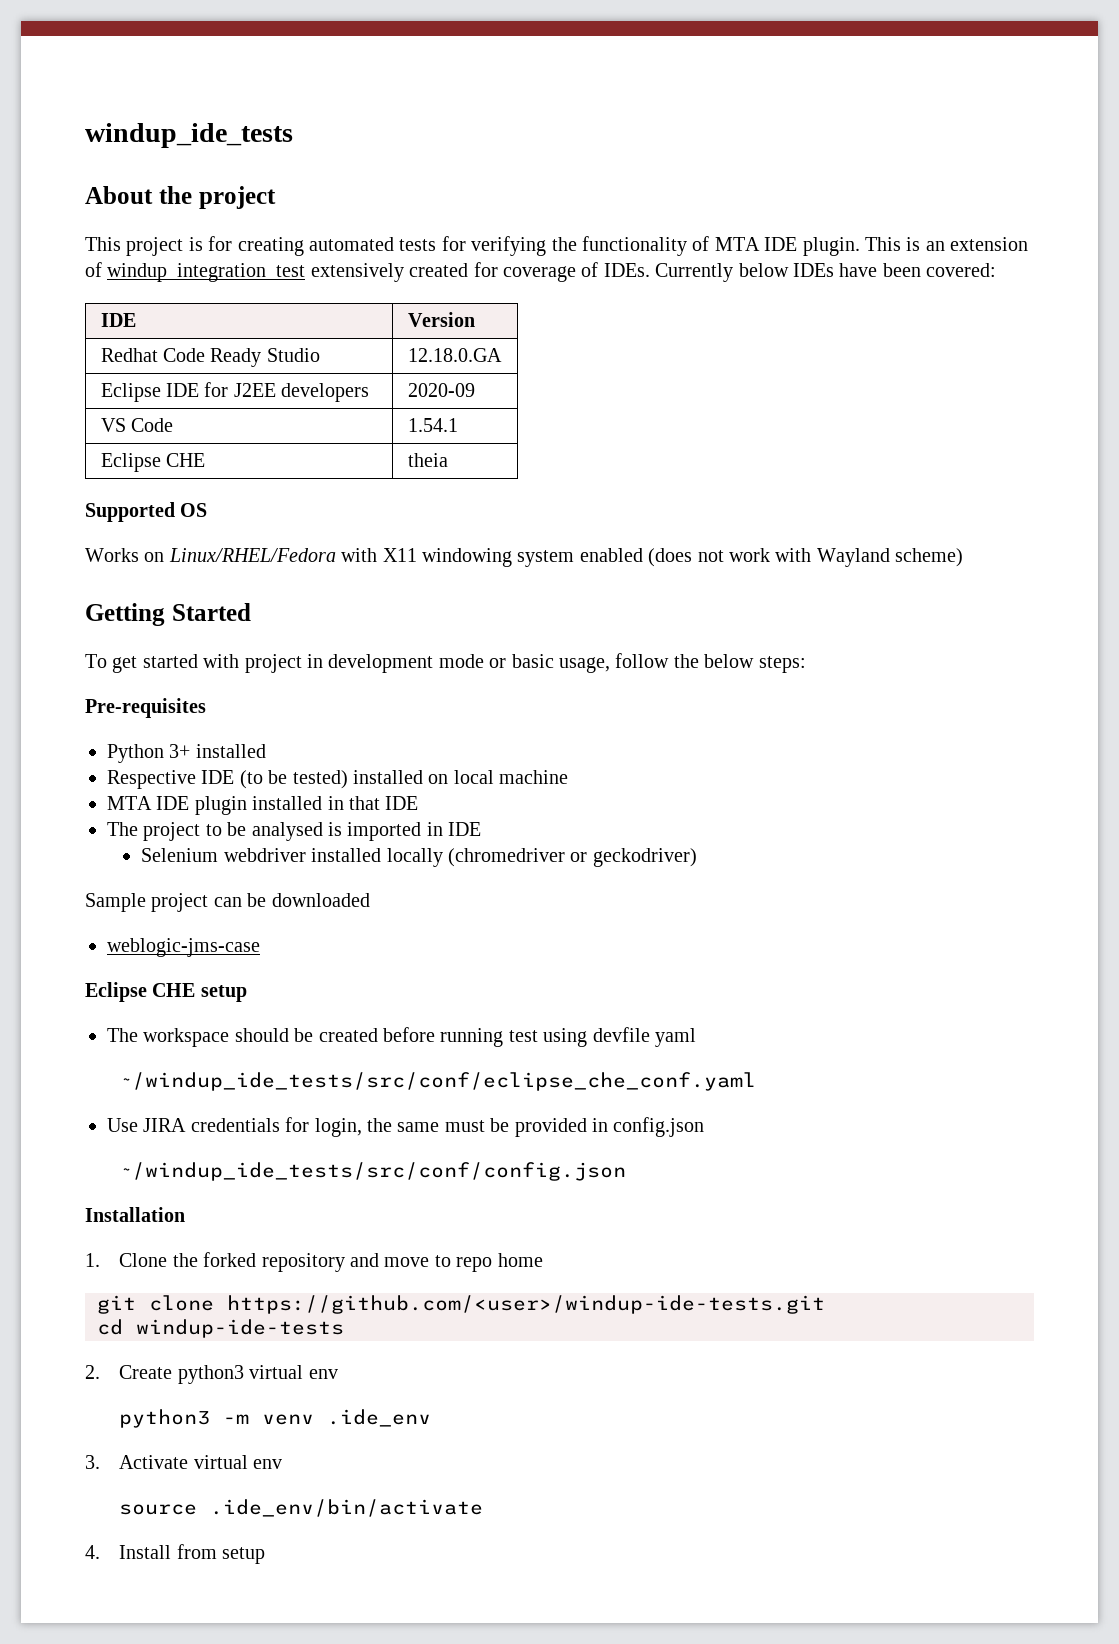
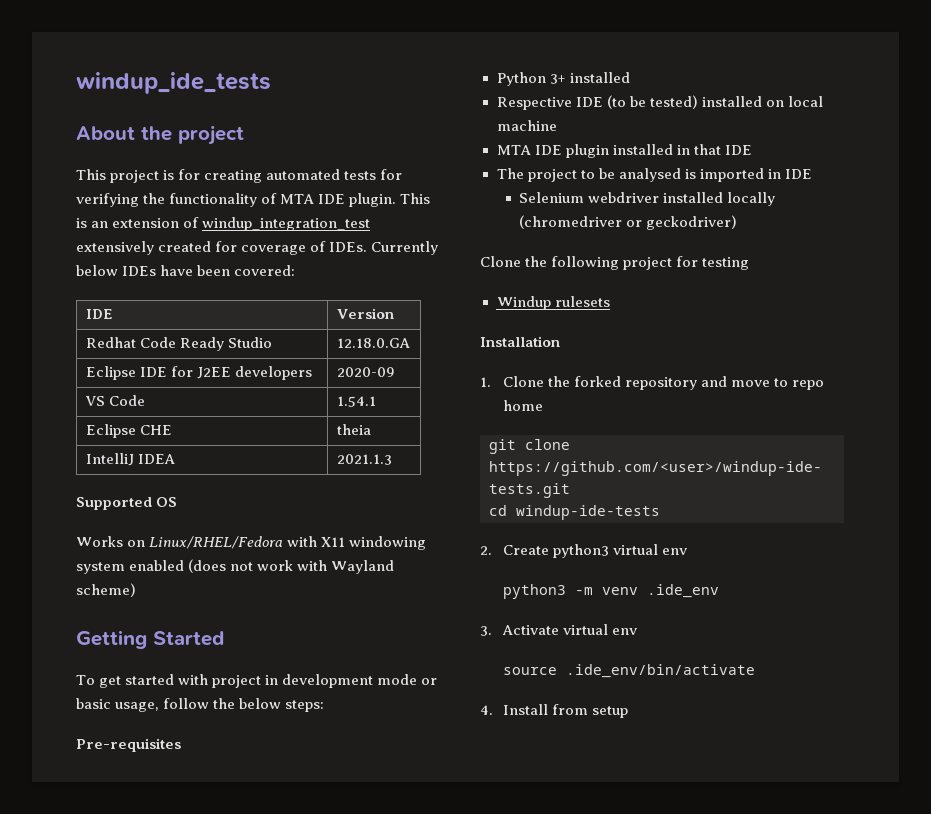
+ IntelliJ IDEA | 2021.1.3
- Sample project can be downloaded
- weblogic-jms-case
- Eclipse CHE setup
- The workspace should be created before running test using devfile yaml
- ~/windup_ide_tests/src/conf/eclipse_che_conf.yaml
- Use JIRA credentials for login, the same must be provided in config.json
- ~/windup_ide_tests/src/conf/config.json
+ Clone the following project for testing
+ Windup rulesets

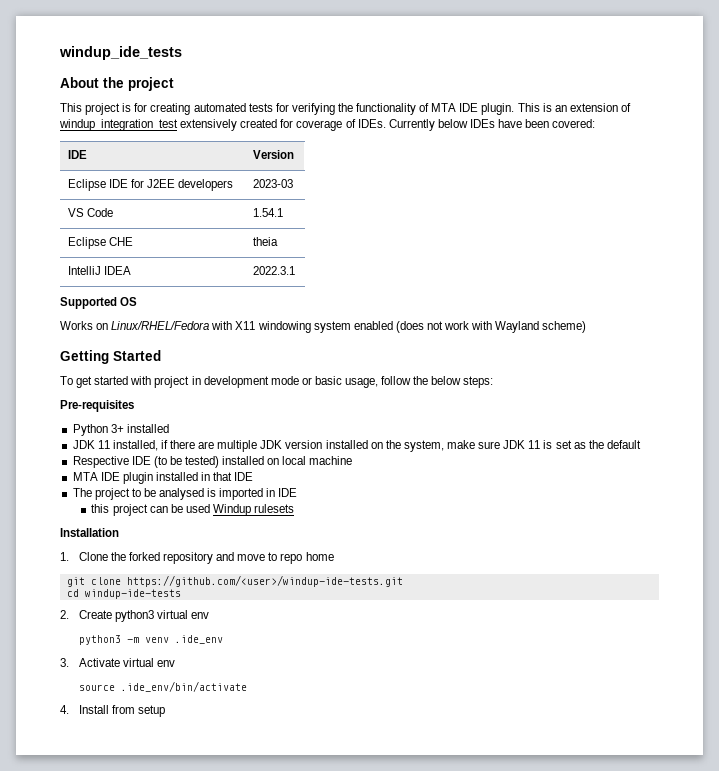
- Redhat Code Ready Studio | 12.18.0.GA
- Eclipse IDE for J2EE developers | 2020-09
+ Eclipse IDE for J2EE developers | 2023-03
- IntelliJ IDEA | 2021.1.3
+ IntelliJ IDEA | 2022.3.1
+ JDK 11 installed, if there are multiple JDK version installed on the system, make sure JDK 11 is set as the default
- Selenium webdriver installed locally (chromedriver or geckodriver)
- Clone the following project for testing
- Windup rulesets
+ this project can be used Windup rulesets

